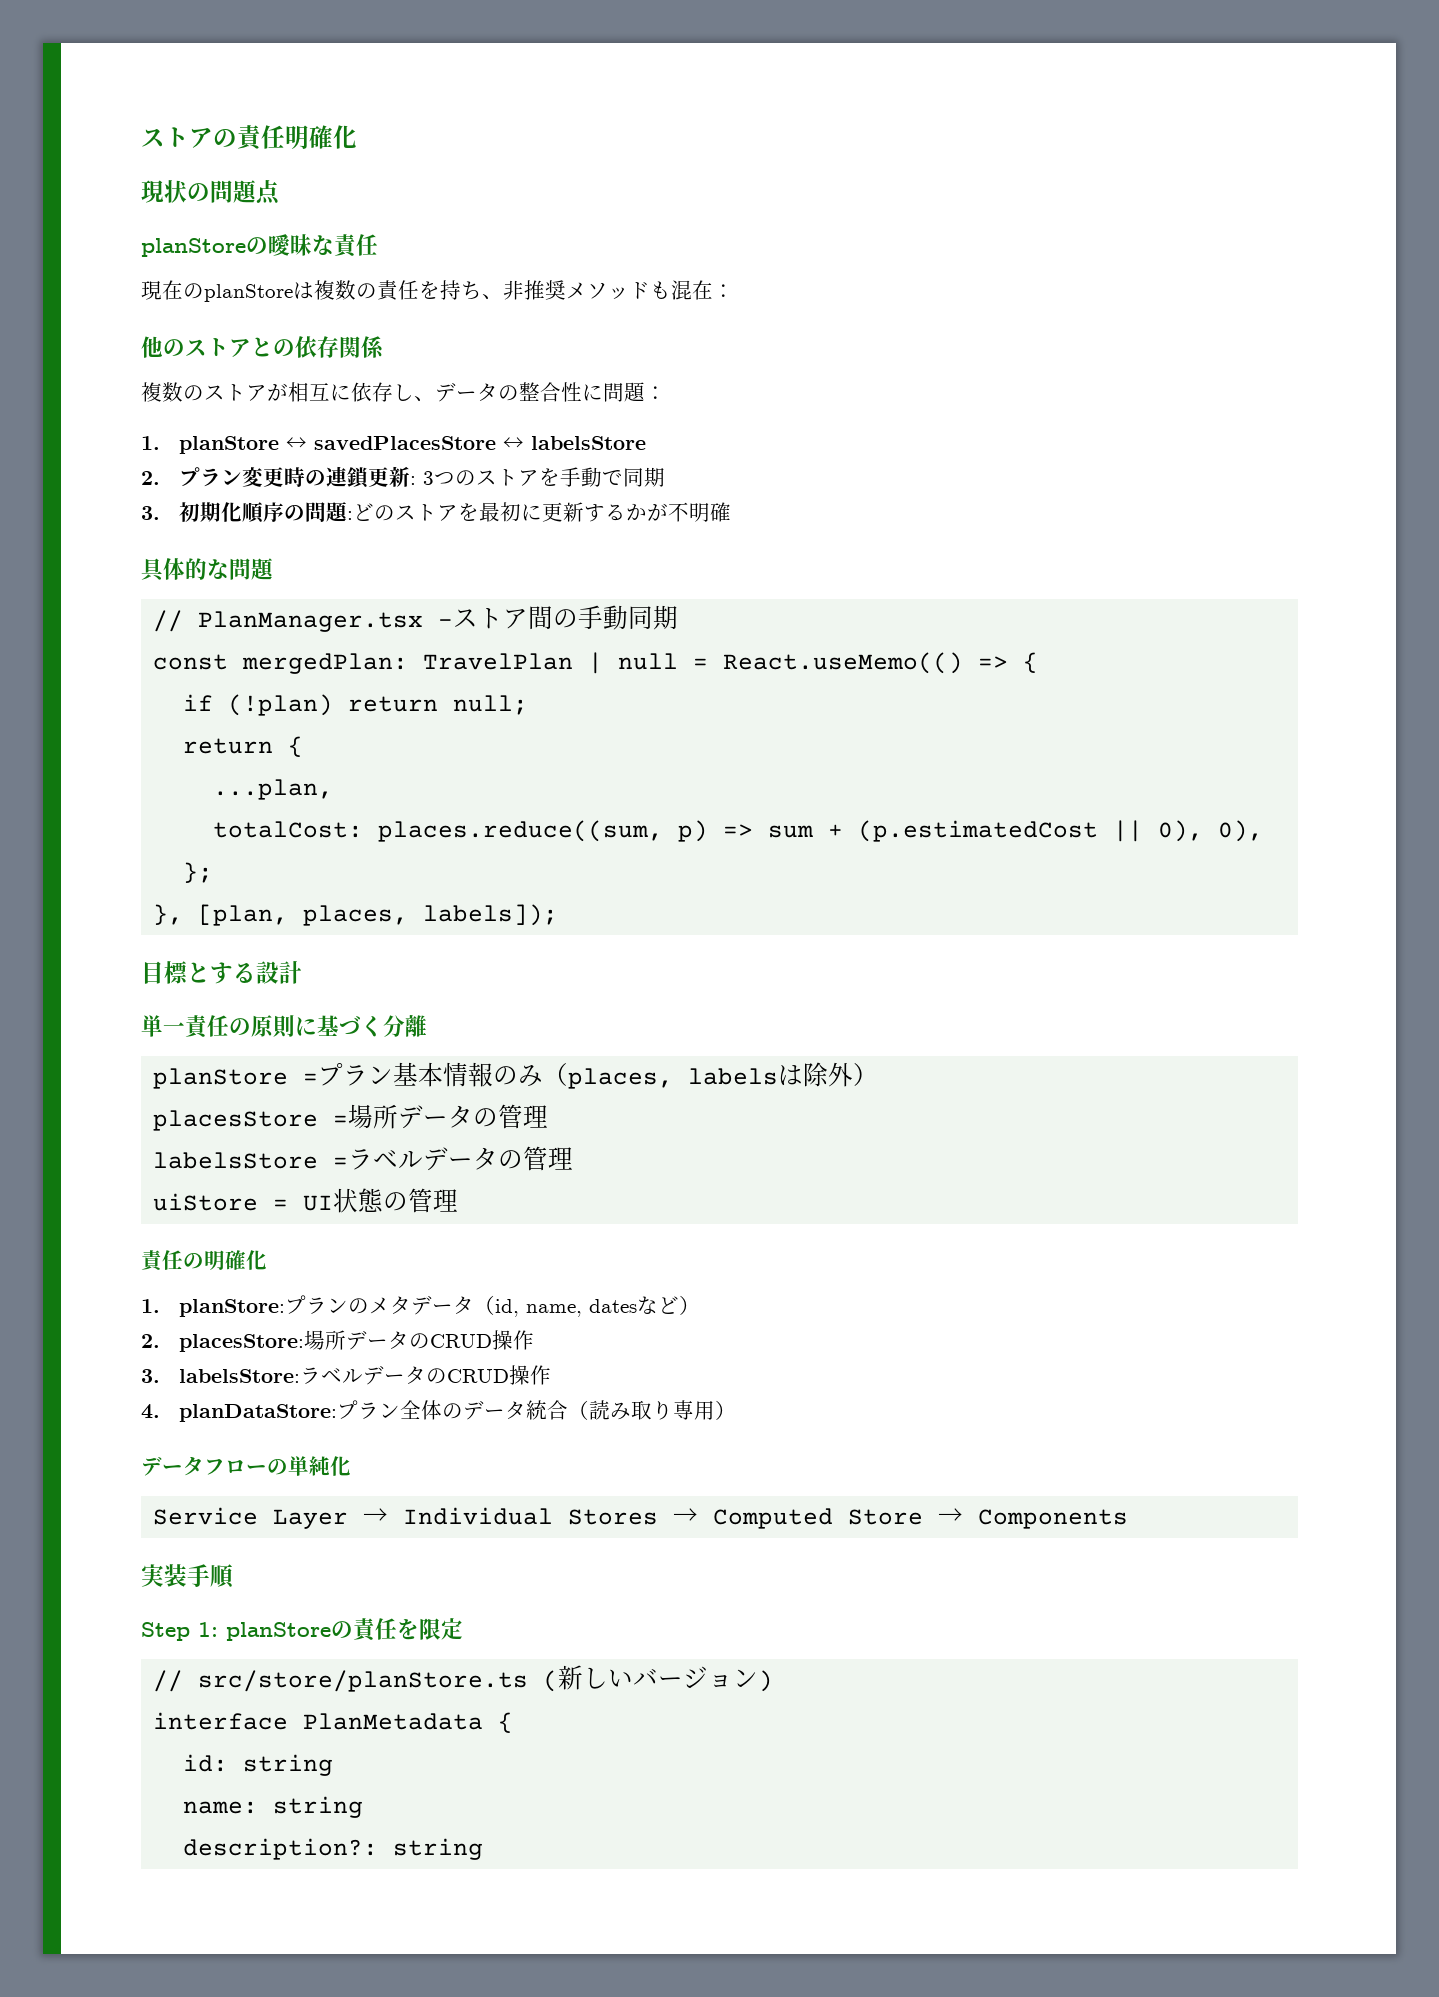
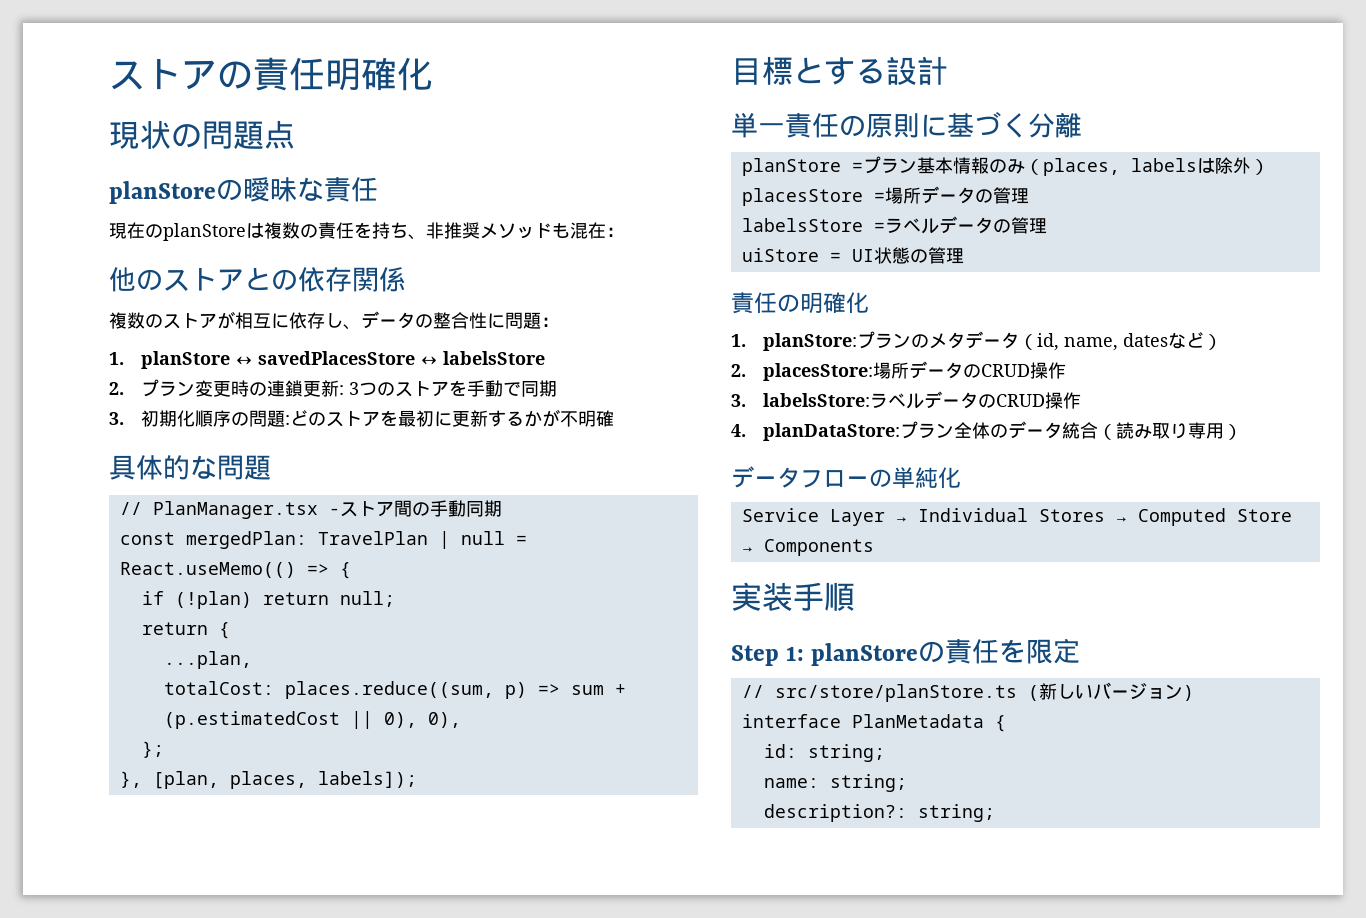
- id: string
+ id: string;
- name: string
+ name: string;
- description?: string
+ description?: string;

